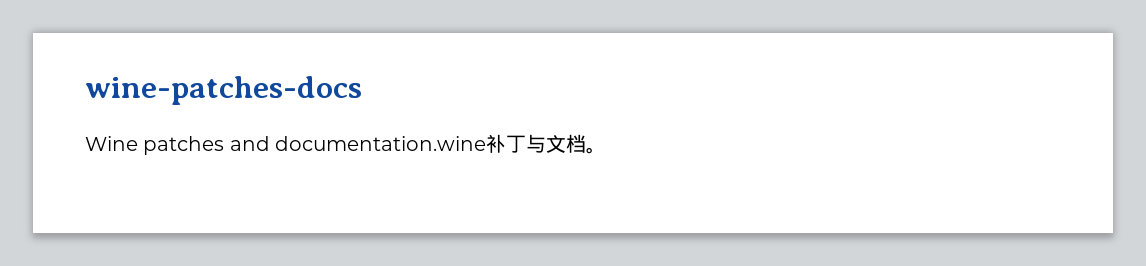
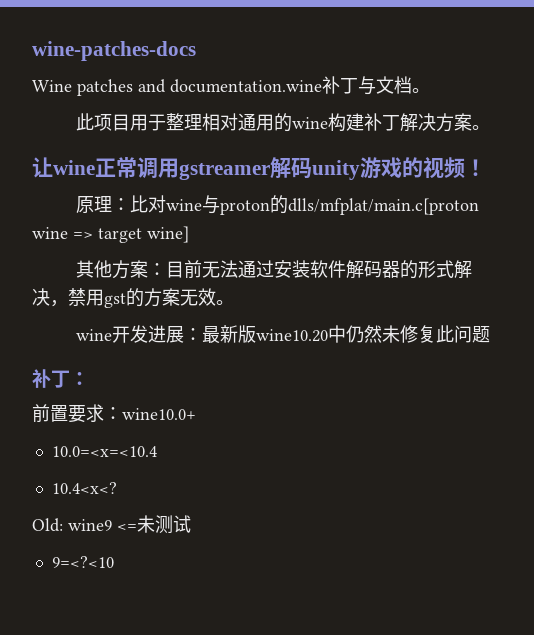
+ 此项目用于整理相对通用的wine构建补丁解决方案。
+ 让wine正常调用gstreamer解码unity游戏的视频！
+ 原理：比对wine与proton的dlls/mfplat/main.c[proton wine => target wine]
+ 其他方案：目前无法通过安装软件解码器的形式解决，禁用gst的方案无效。
+ wine开发进展：最新版wine10.20中仍然未修复此问题
+ 补丁：
+ 前置要求：wine10.0+
+ 10.0=<x=<10.4
+ 10.4<x<?
+ Old: wine9 <=未测试
+ 9=<?<10

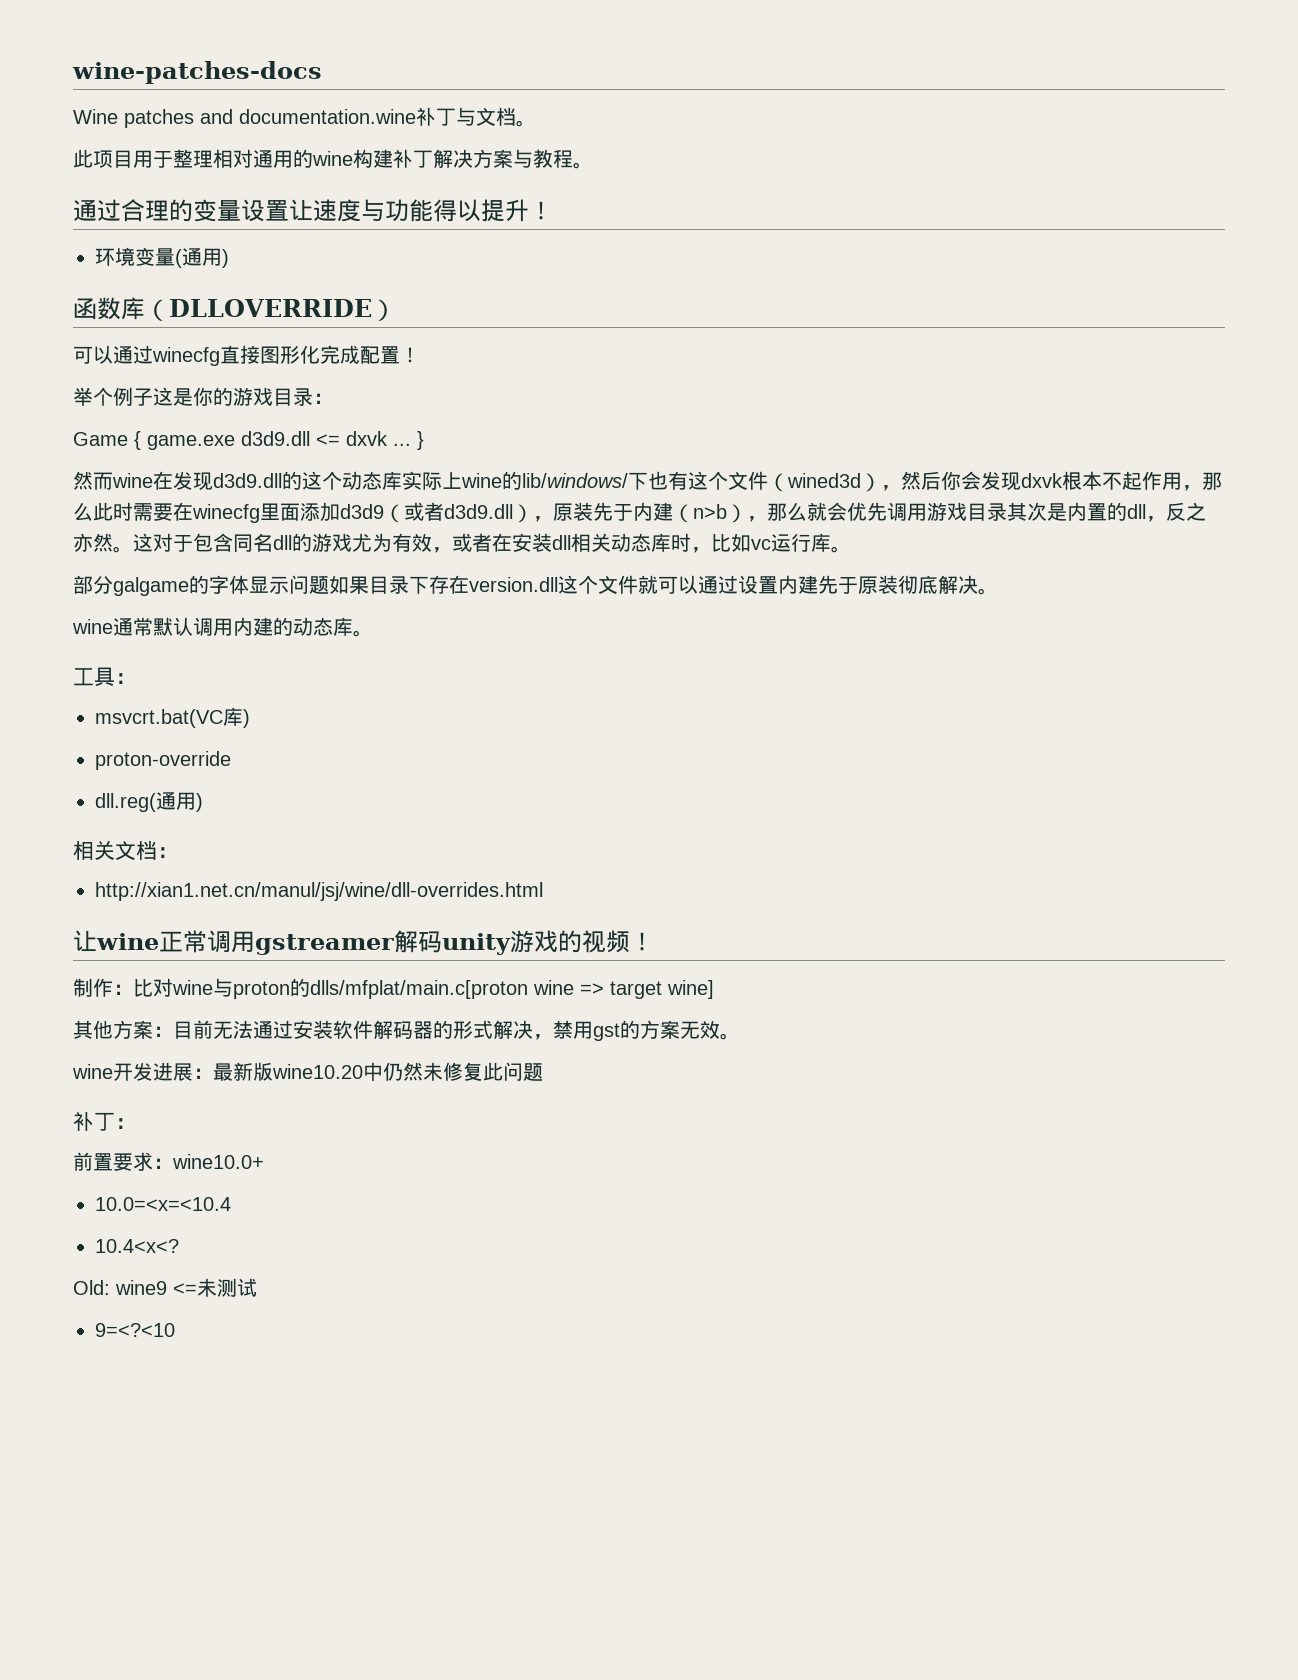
- 此项目用于整理相对通用的wine构建补丁解决方案。
+ 此项目用于整理相对通用的wine构建补丁解决方案与教程。
+ 通过合理的变量设置让速度与功能得以提升！
+ 环境变量(通用)
+ 函数库（DLLOVERRIDE）
+ 可以通过winecfg直接图形化完成配置！
+ 举个例子这是你的游戏目录：
+ Game { game.exe d3d9.dll <= dxvk ... }
+ 然而wine在发现d3d9.dll的这个动态库实际上wine的lib/windows/下也有这个文件（wined3d），然后你会发现dxvk根本不起作用，那么此时需要在winecfg里面添加d3d9（或者d3d9.dll），原装先于内建（n>b），那么就会优先调用游戏目录其次是内置的dll，反之亦然。这对于包含同名dll的游戏尤为有效，或者在安装dll相关动态库时，比如vc运行库。
+ 部分galgame的字体显示问题如果目录下存在version.dll这个文件就可以通过设置内建先于原装彻底解决。
+ wine通常默认调用内建的动态库。
+ 工具：
+ msvcrt.bat(VC库)
+ proton-override
+ dll.reg(通用)
+ 相关文档：
+ http://xian1.net.cn/manul/jsj/wine/dll-overrides.html
- 原理：比对wine与proton的dlls/mfplat/main.c[proton wine => target wine]
+ 制作：比对wine与proton的dlls/mfplat/main.c[proton wine => target wine]

